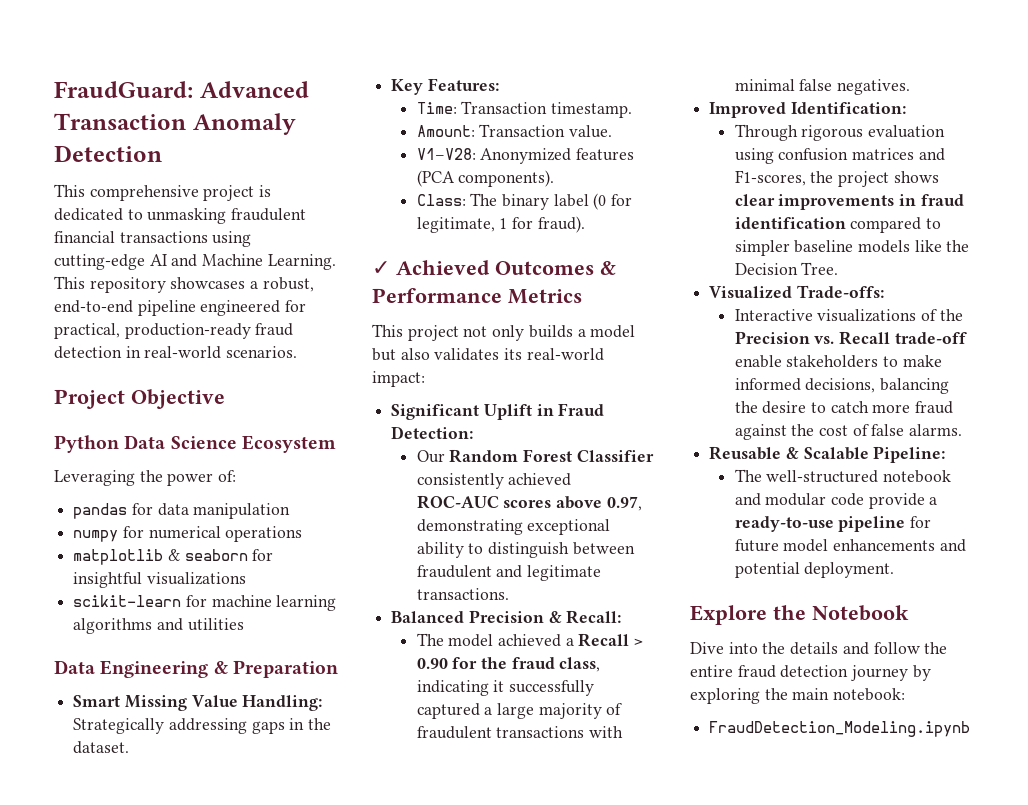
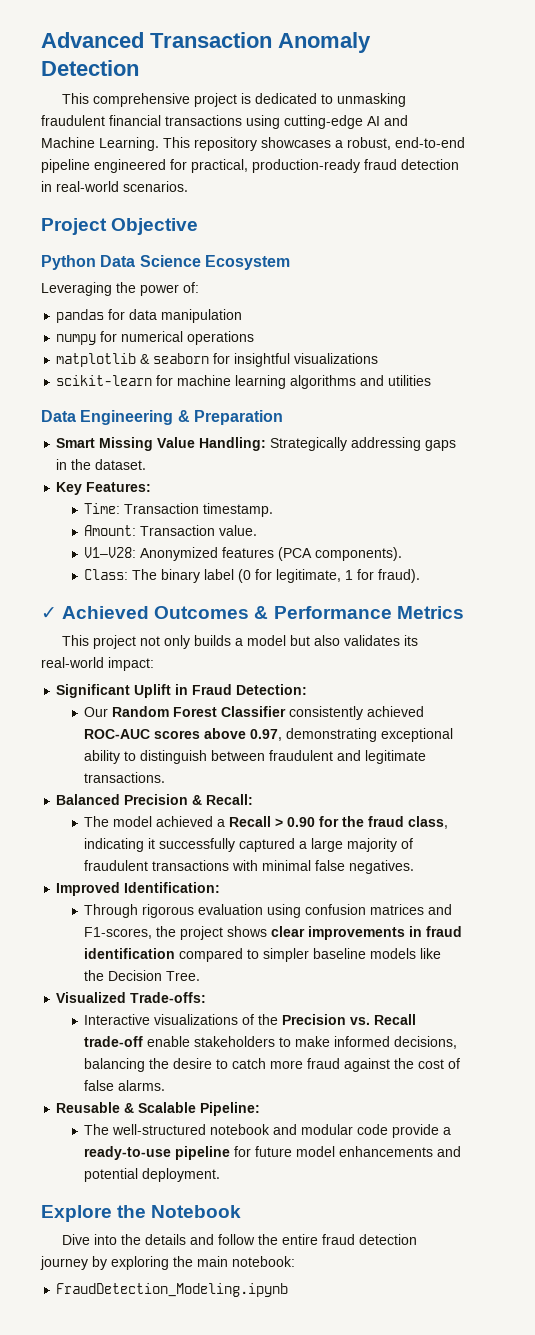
- FraudGuard: Advanced Transaction Anomaly Detection
+ Advanced Transaction Anomaly Detection

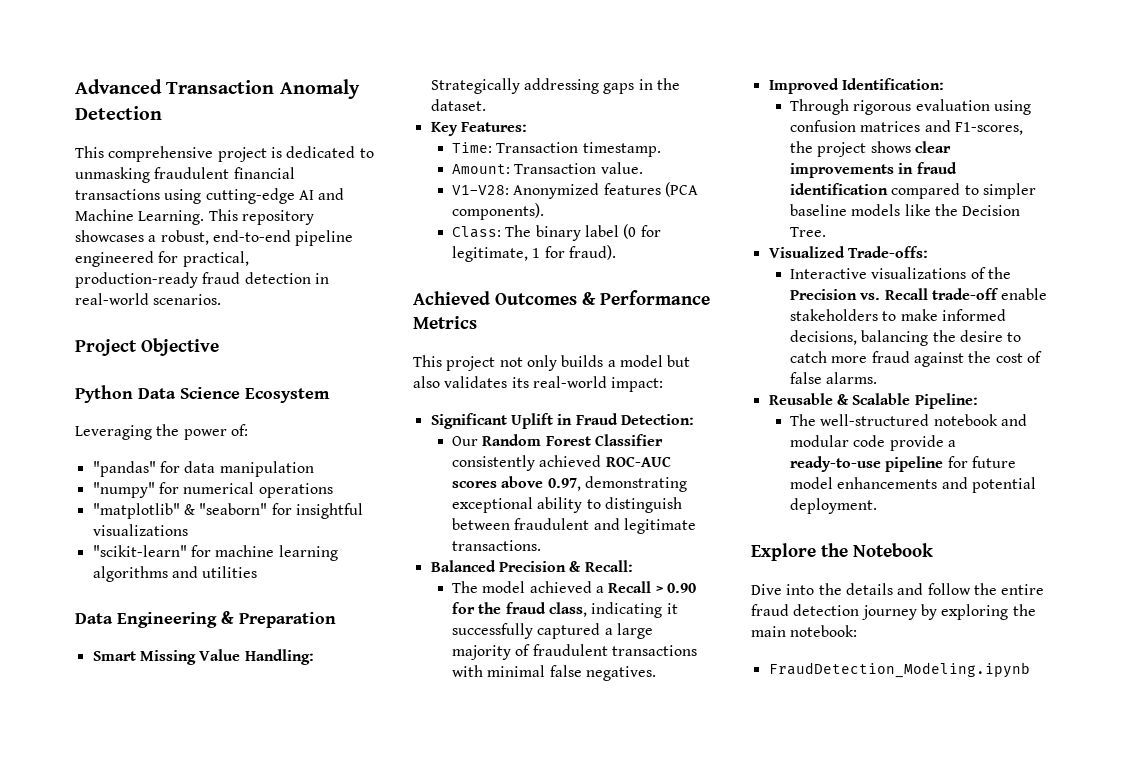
- pandas for data manipulation
+ "pandas" for data manipulation
- numpy for numerical operations
+ "numpy" for numerical operations
- matplotlib & seaborn for insightful visualizations
+ "matplotlib" & "seaborn" for insightful visualizations
- scikit-learn for machine learning algorithms and utilities
+ "scikit-learn" for machine learning algorithms and utilities
- ✓ Achieved Outcomes & Performance Metrics
+ Achieved Outcomes & Performance Metrics

